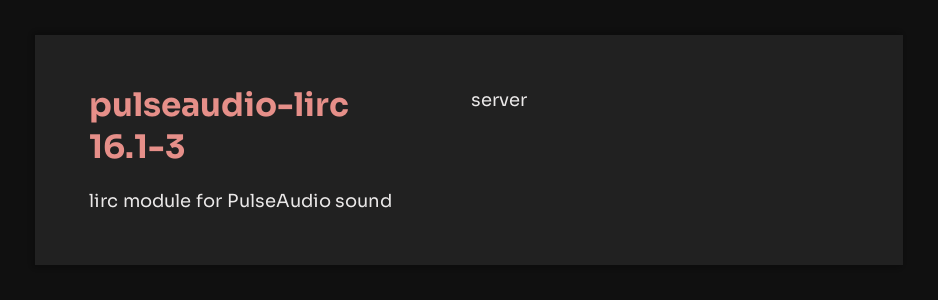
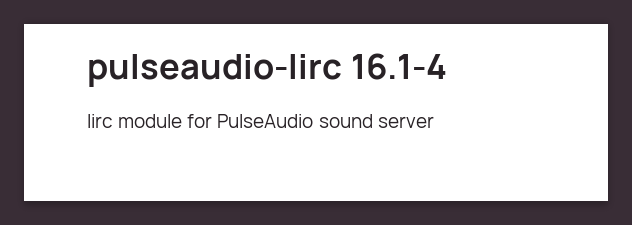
- pulseaudio-lirc 16.1-3
+ pulseaudio-lirc 16.1-4

